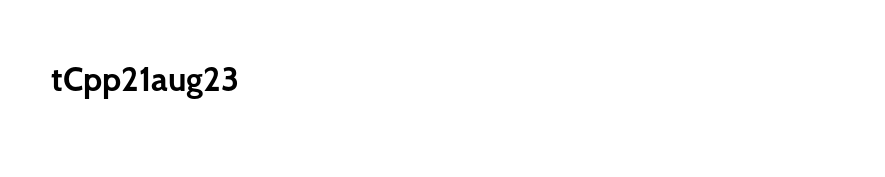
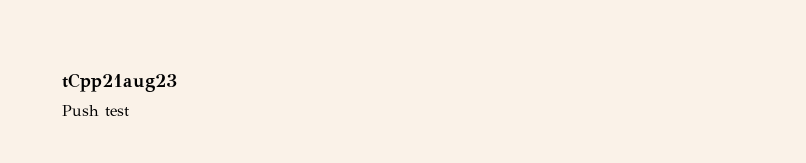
+ Push test

